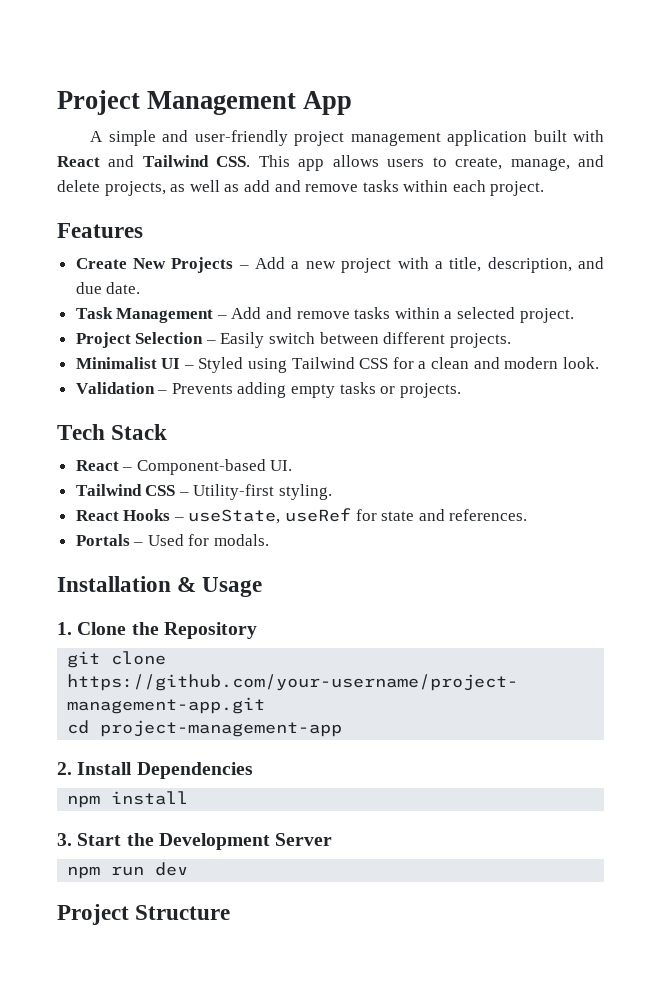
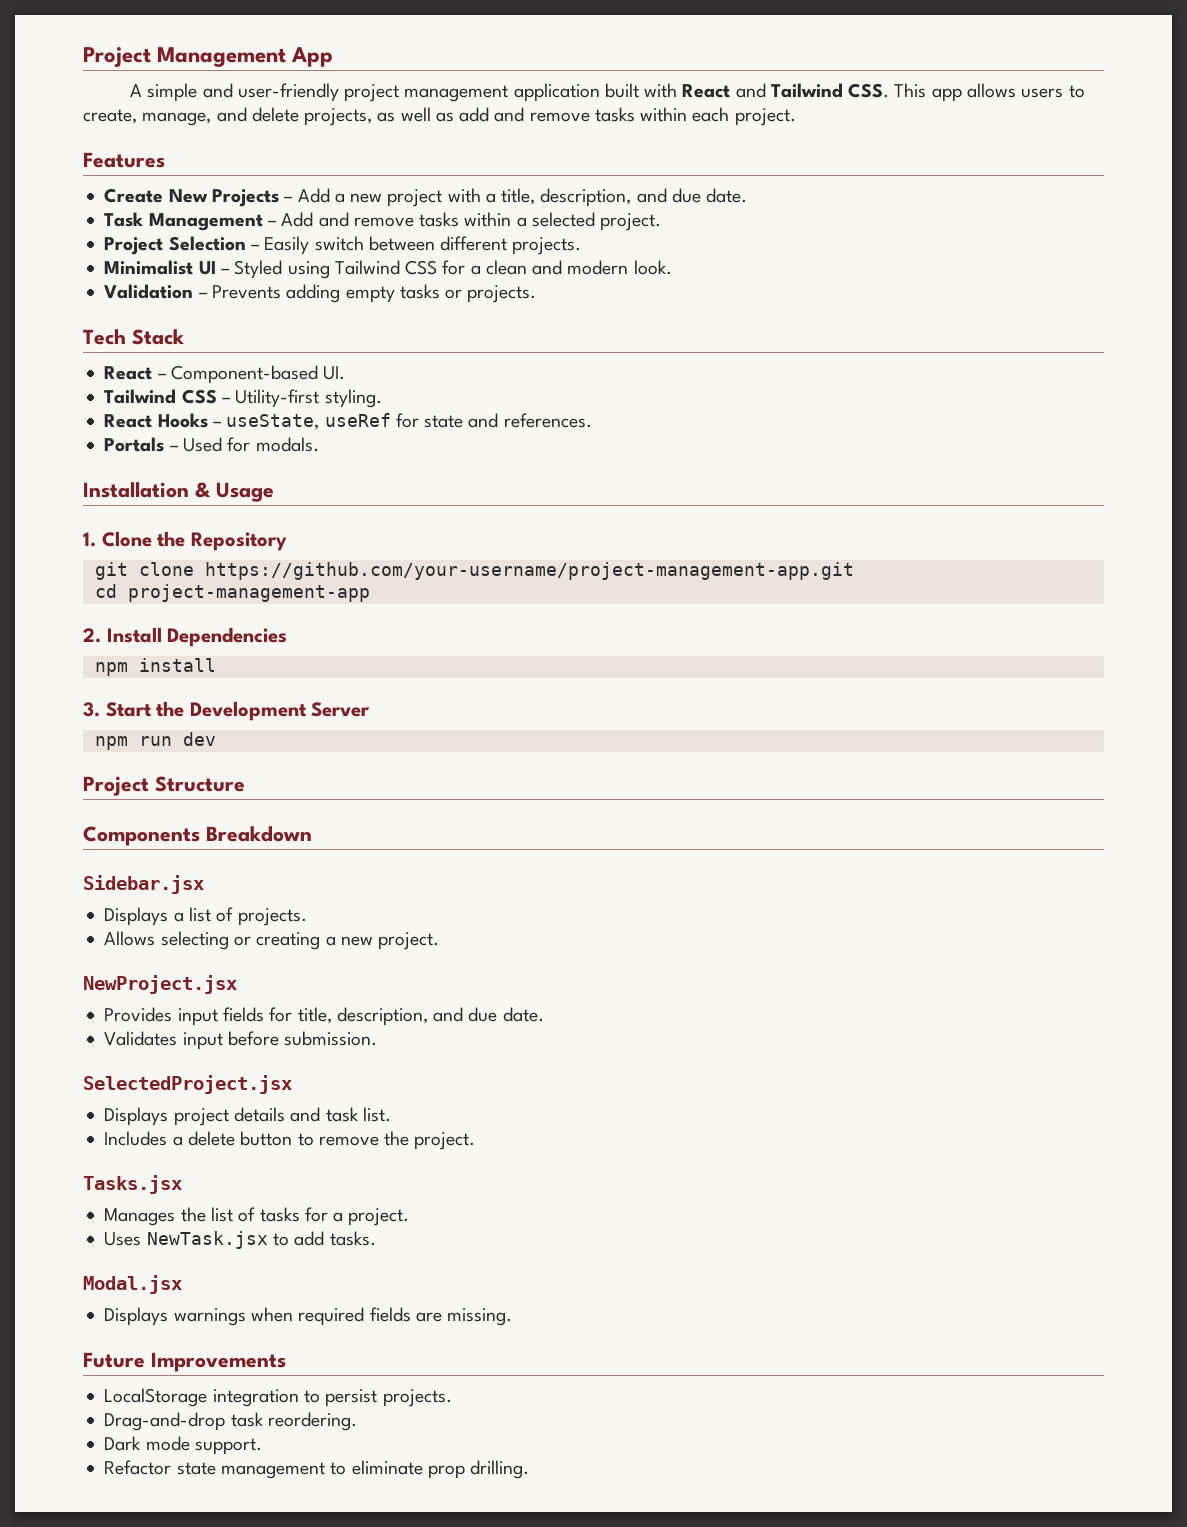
+ Components Breakdown
+ Sidebar.jsx
+ Displays a list of projects.
+ Allows selecting or creating a new project.
+ NewProject.jsx
+ Provides input fields for title, description, and due date.
+ Validates input before submission.
+ SelectedProject.jsx
+ Displays project details and task list.
+ Includes a delete button to remove the project.
+ Tasks.jsx
+ Manages the list of tasks for a project.
+ Uses NewTask.jsx to add tasks.
+ Modal.jsx
+ Displays warnings when required fields are missing.
+ Future Improvements
+ LocalStorage integration to persist projects.
+ Drag-and-drop task reordering.
+ Dark mode support.
+ Refactor state management to eliminate prop drilling.

